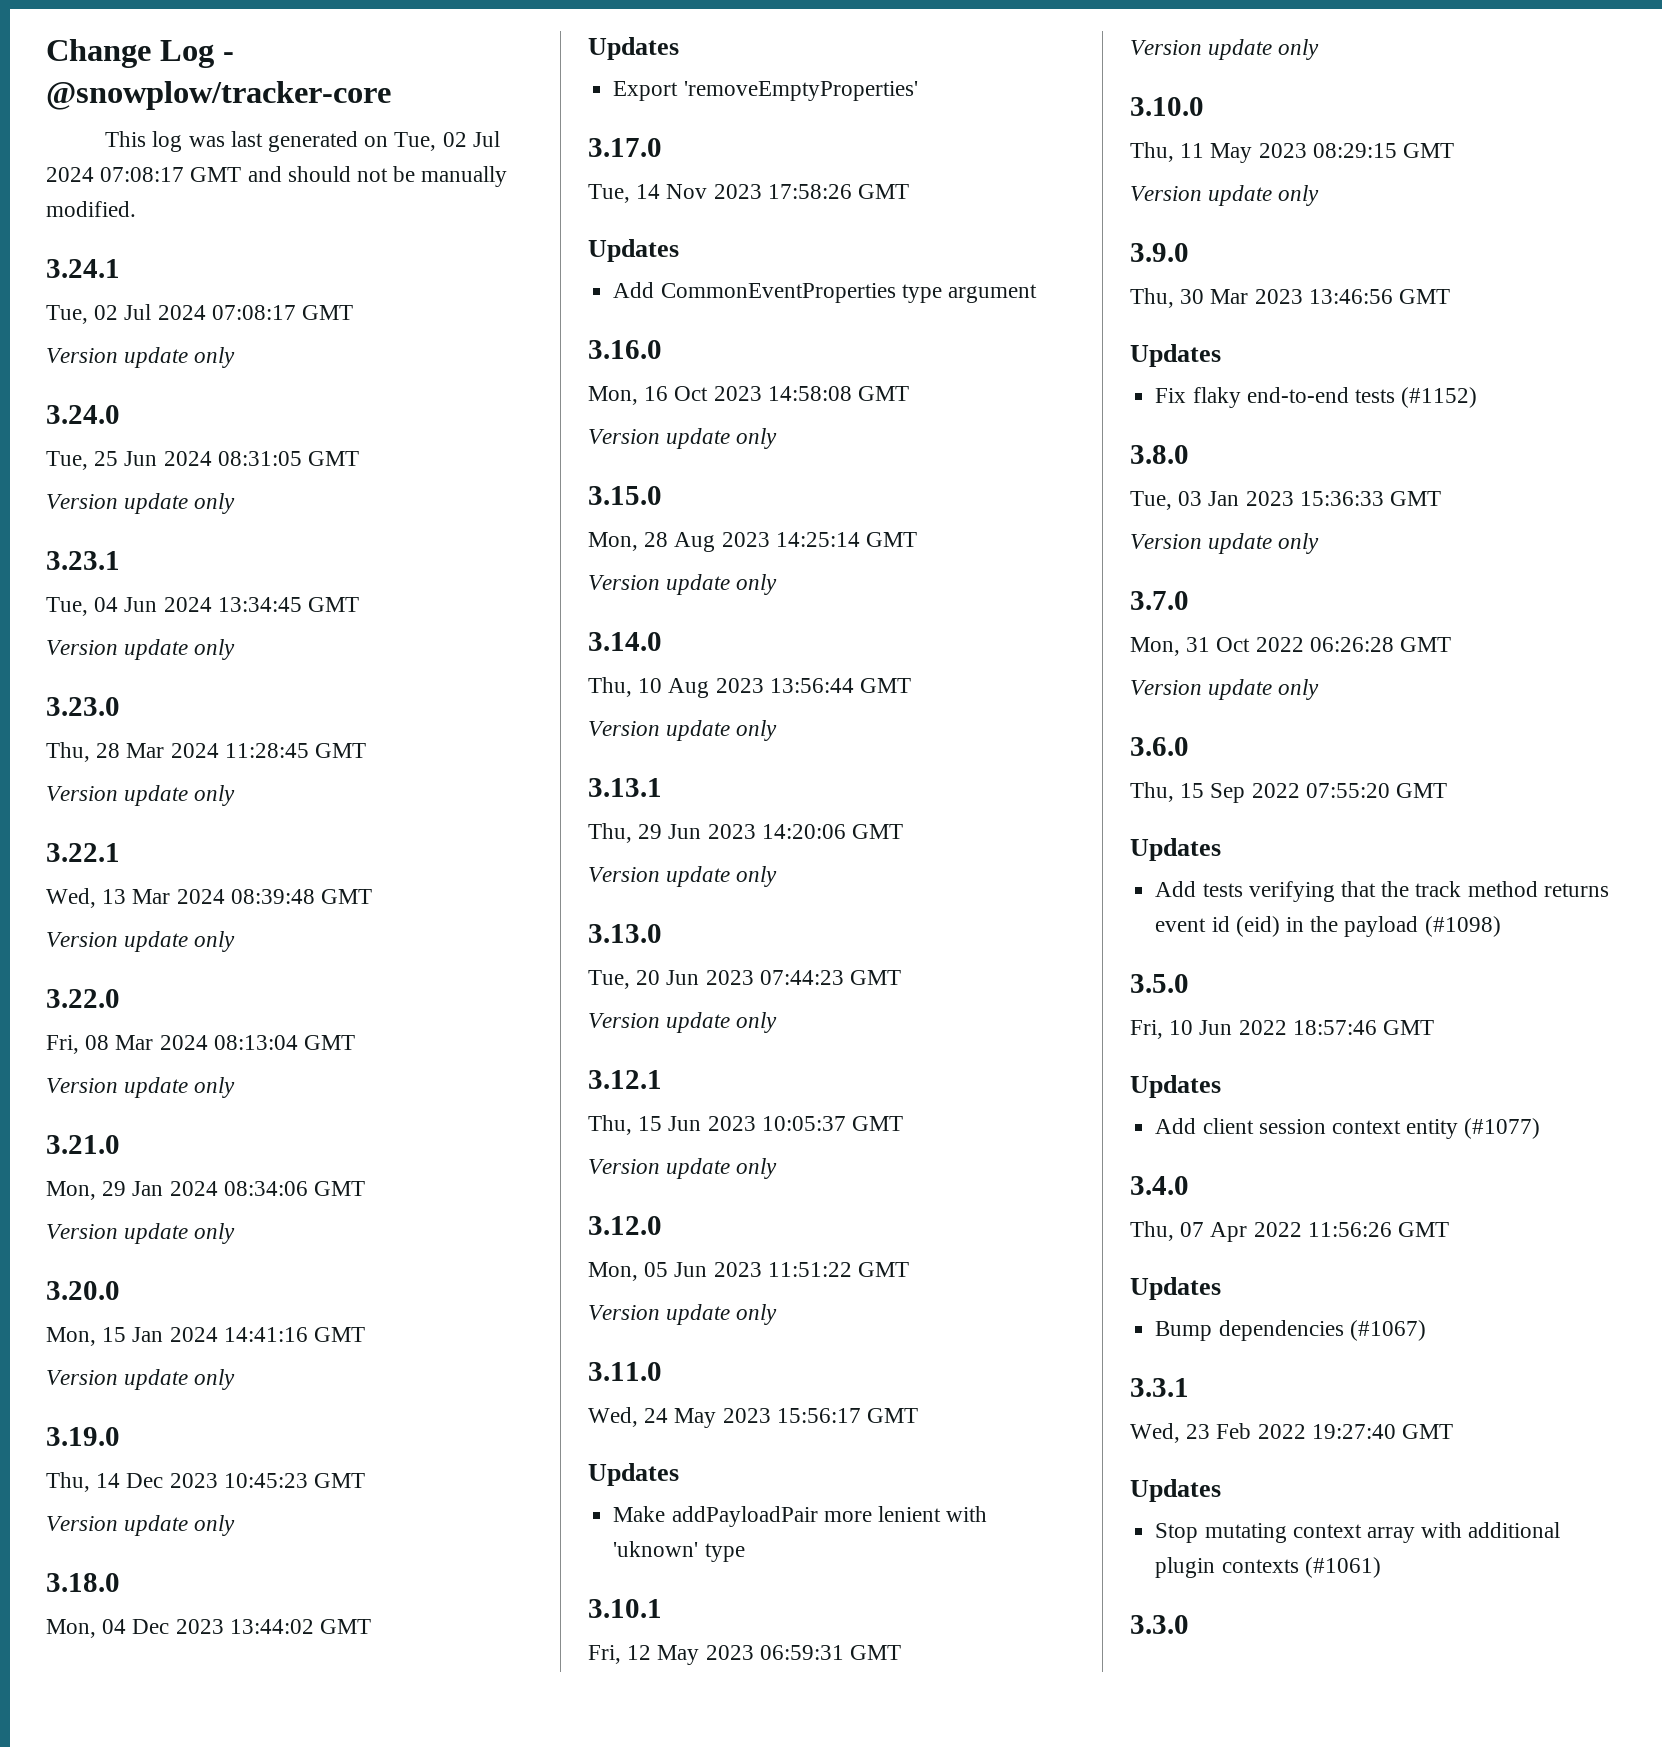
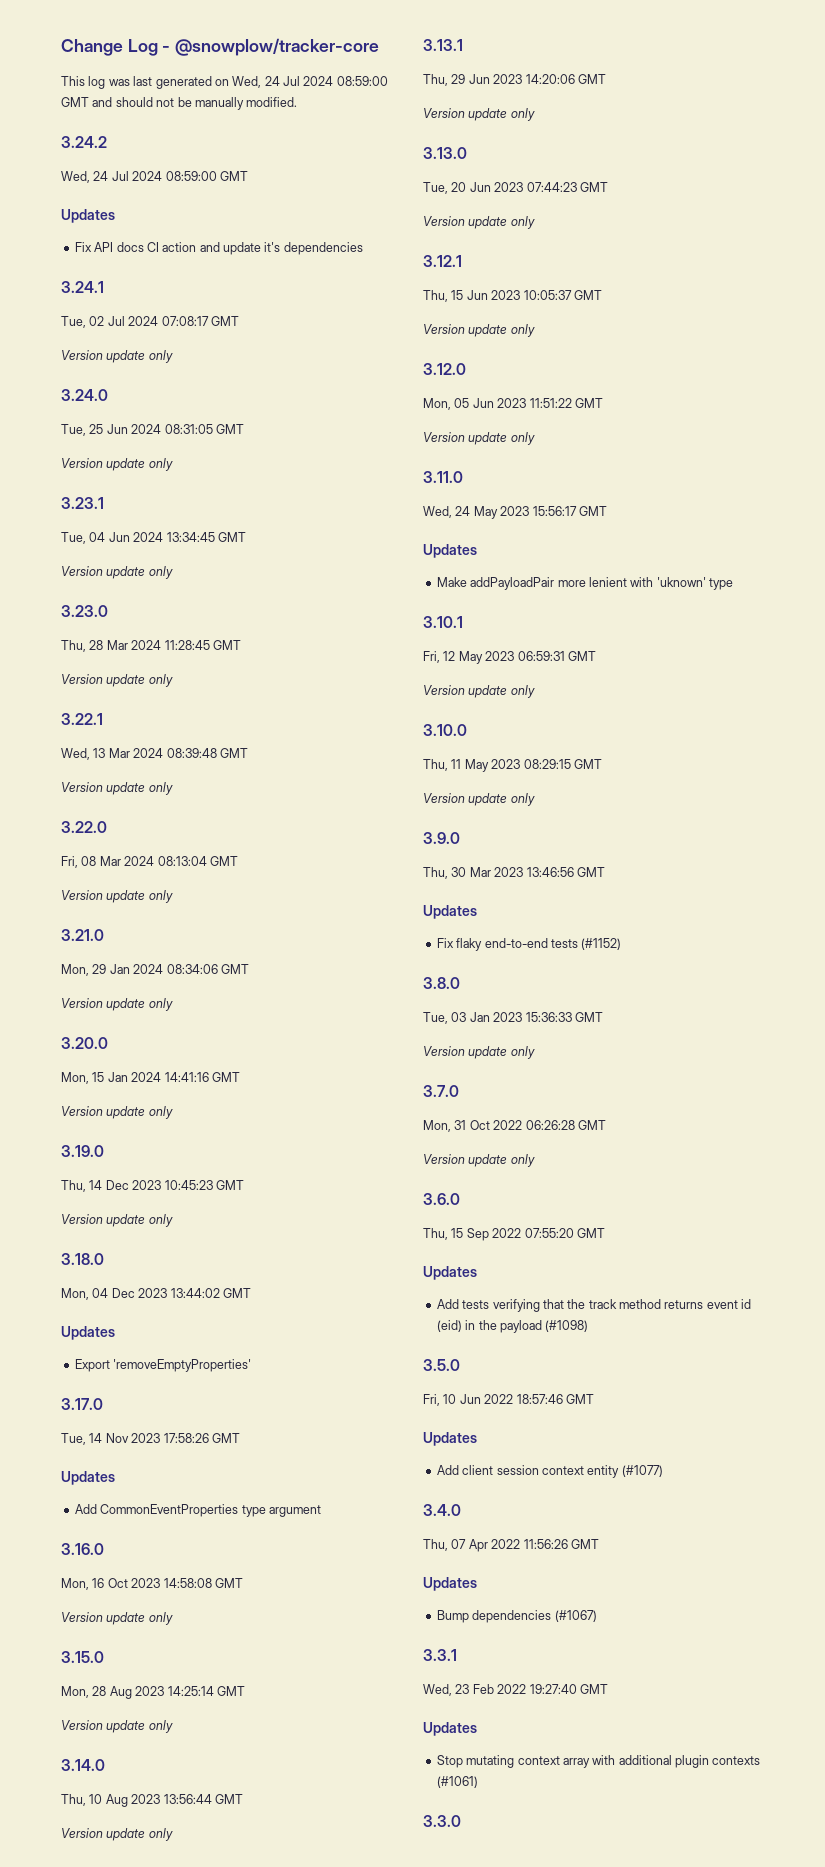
- This log was last generated on Tue, 02 Jul 2024 07:08:17 GMT and should not be manually modified.
+ This log was last generated on Wed, 24 Jul 2024 08:59:00 GMT and should not be manually modified.
+ 3.24.2
+ Wed, 24 Jul 2024 08:59:00 GMT
+ Updates
+ Fix API docs CI action and update it's dependencies

